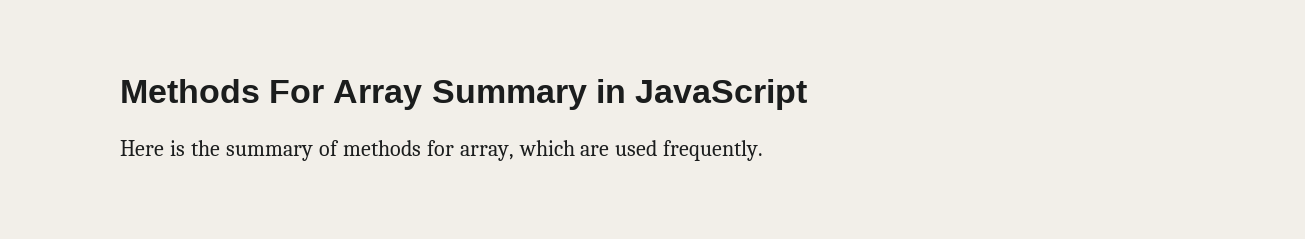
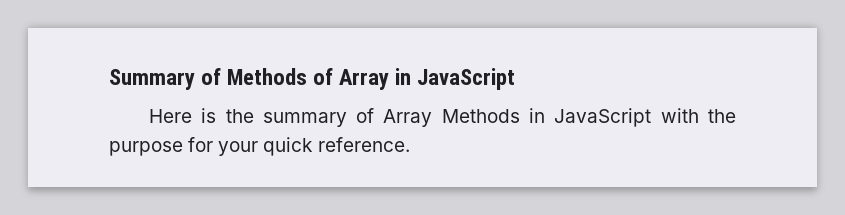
- Methods For Array Summary in JavaScript
+ Summary of Methods of Array in JavaScript
- Here is the summary of methods for array, which are used frequently.
+ Here is the summary of Array Methods in JavaScript with the purpose for your quick reference.

